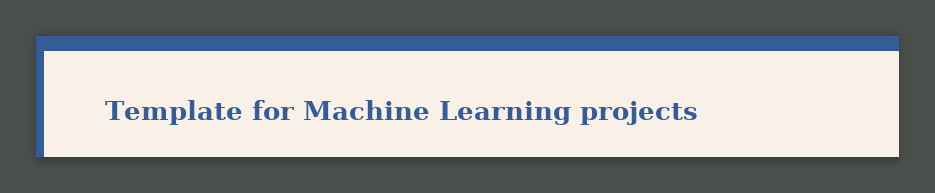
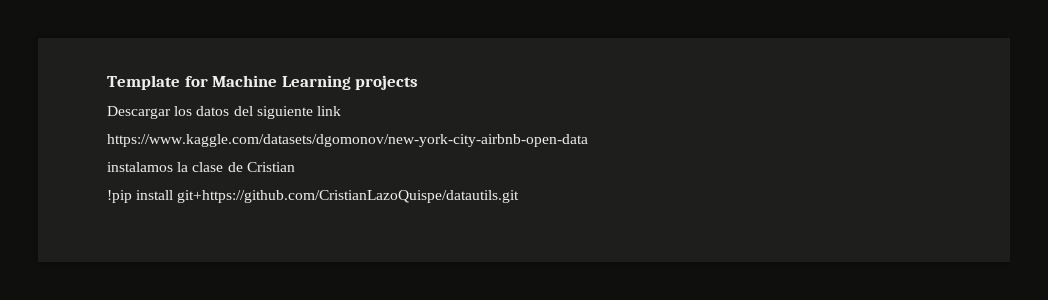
+ Descargar los datos del siguiente link
+ https://www.kaggle.com/datasets/dgomonov/new-york-city-airbnb-open-data
+ instalamos la clase de Cristian
+ !pip install git+https://github.com/CristianLazoQuispe/datautils.git

